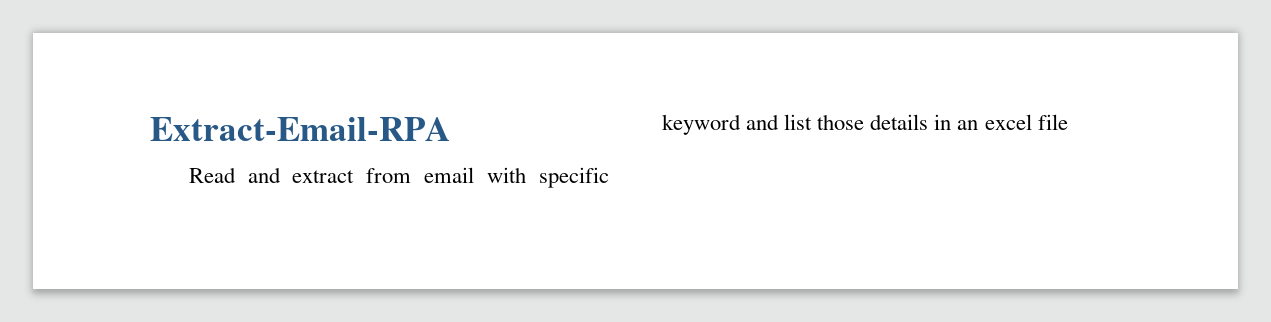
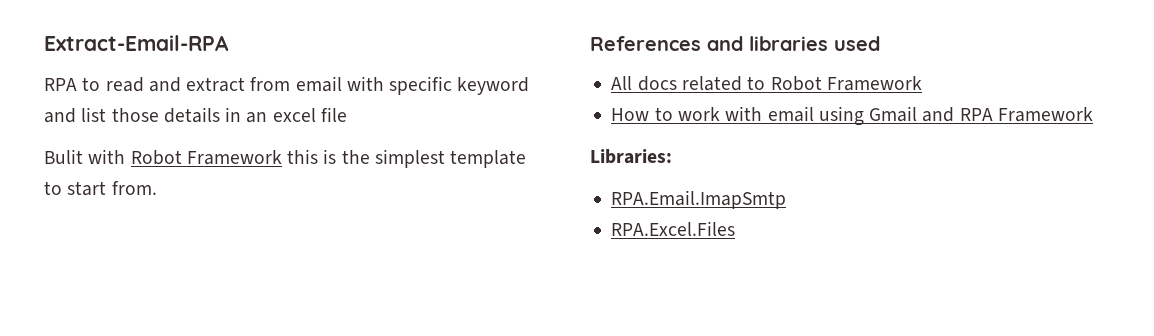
- Read and extract from email with specific keyword and list those details in an excel file
+ RPA to read and extract from email with specific keyword and list those details in an excel file
+ Bulit with Robot Framework this is the simplest template to start from.
+ References and libraries used
+ All docs related to Robot Framework
+ How to work with email using Gmail and RPA Framework
+ Libraries:
+ RPA.Email.ImapSmtp
+ RPA.Excel.Files

